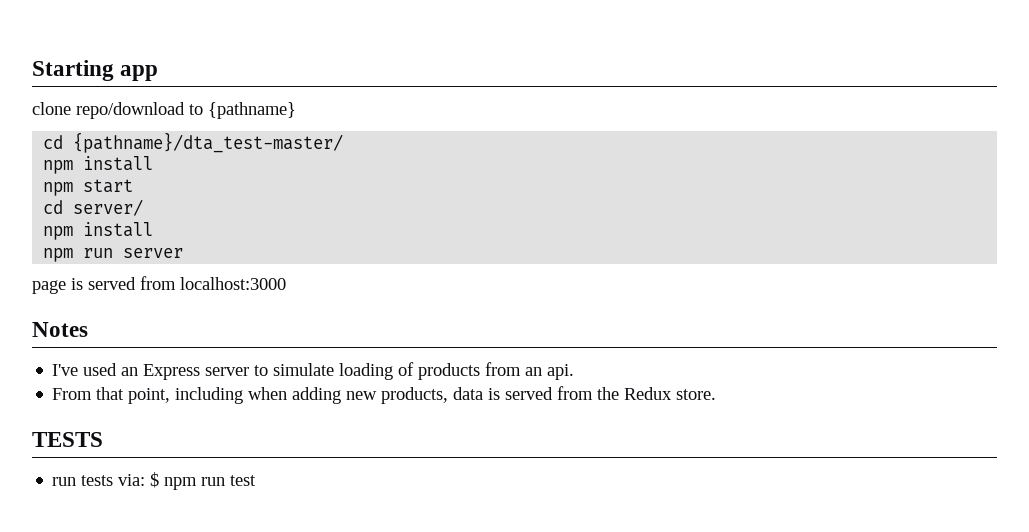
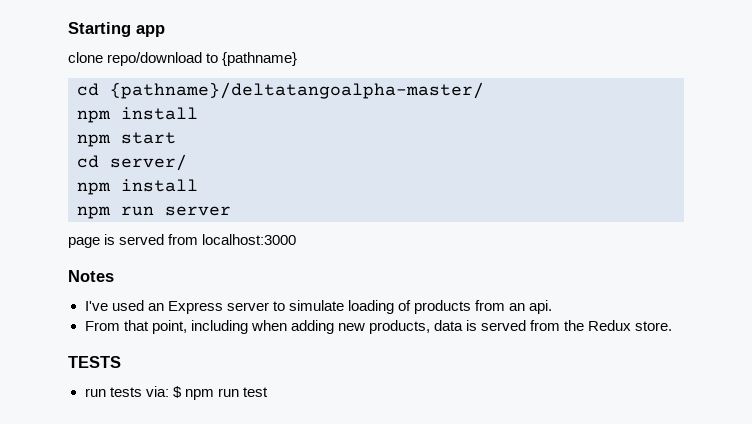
- cd {pathname}/dta_test-master/
+ cd {pathname}/deltatangoalpha-master/

